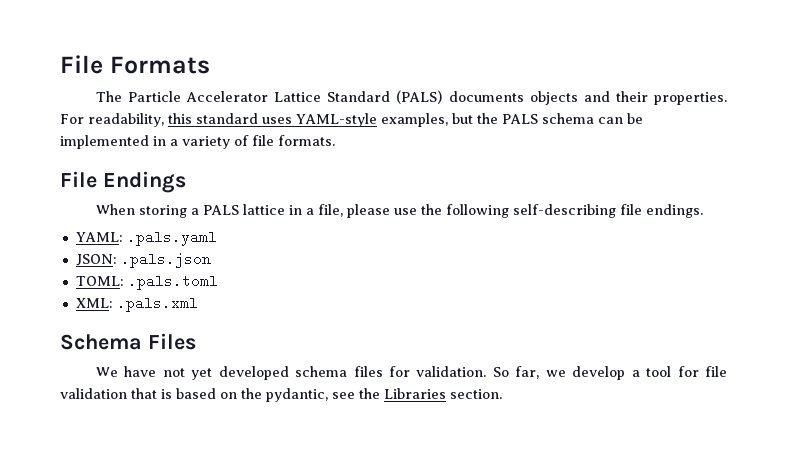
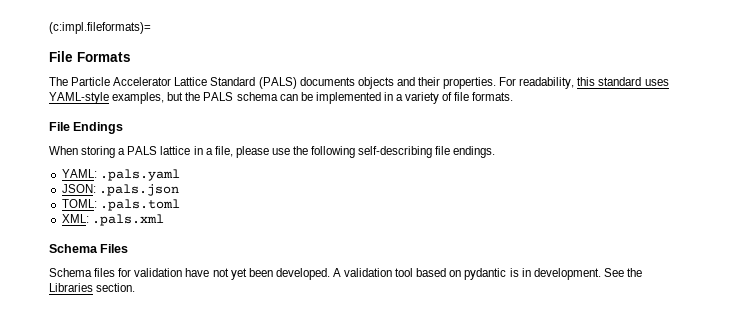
+ (c:impl.fileformats)=
- We have not yet developed schema files for validation. So far, we develop a tool for file validation that is based on the pydantic, see the Libraries section.
+ Schema files for validation have not yet been developed. A validation tool based on pydantic is in development. See the Libraries section.

